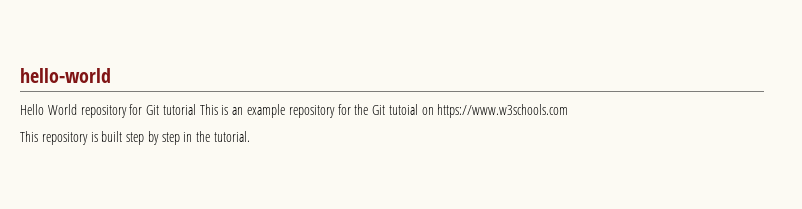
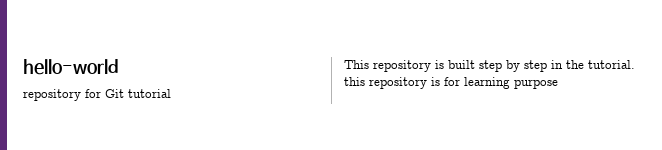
- Hello World repository for Git tutorial This is an example repository for the Git tutoial on https://www.w3schools.com
+ repository for Git tutorial
- This repository is built step by step in the tutorial.
+ This repository is built step by step in the tutorial. this repository is for learning purpose

